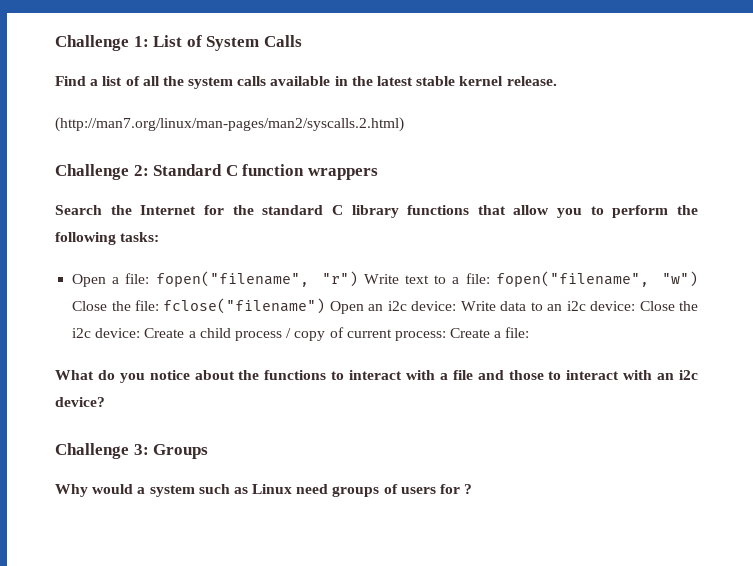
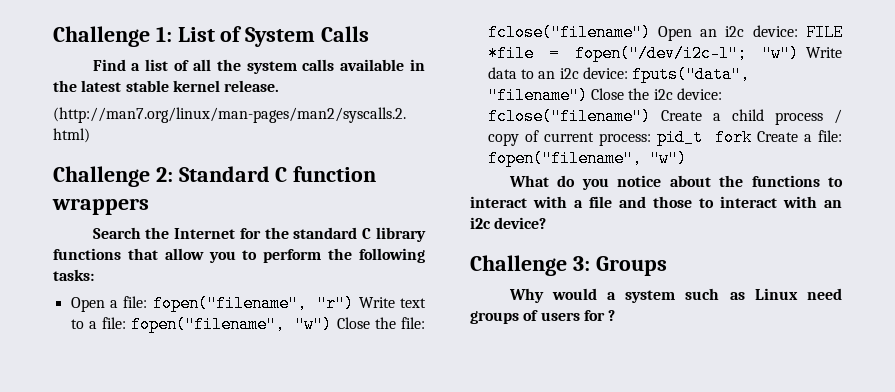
- Open a file: fopen("filename", "r") Write text to a file: fopen("filename", "w") Close the file: fclose("filename") Open an i2c device: Write data to an i2c device: Close the i2c device: Create a child process / copy of current process: Create a file:
+ Open a file: fopen("filename", "r") Write text to a file: fopen("filename", "w") Close the file: fclose("filename") Open an i2c device: FILE *file = fopen("/dev/i2c-l"; "w") Write data to an i2c device: fputs("data", "filename") Close the i2c device: fclose("filename") Create a child process / copy of current process: pid_t fork Create a file: fopen("filename", "w")

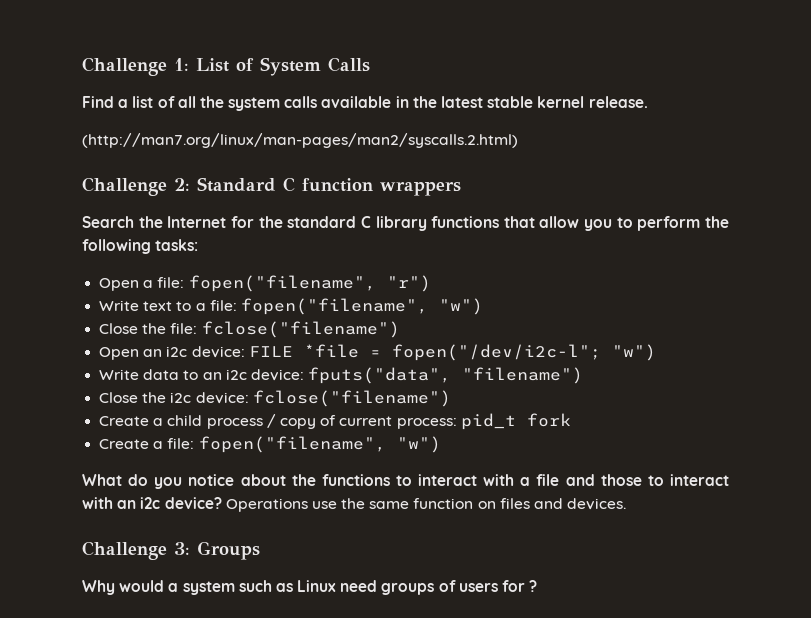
- Open a file: fopen("filename", "r") Write text to a file: fopen("filename", "w") Close the file: fclose("filename") Open an i2c device: FILE *file = fopen("/dev/i2c-l"; "w") Write data to an i2c device: fputs("data", "filename") Close the i2c device: fclose("filename") Create a child process / copy of current process: pid_t fork Create a file: fopen("filename", "w")
+ Open a file: fopen("filename", "r")
+ Write text to a file: fopen("filename", "w")
+ Close the file: fclose("filename")
+ Open an i2c device: FILE *file = fopen("/dev/i2c-l"; "w")
+ Write data to an i2c device: fputs("data", "filename")
+ Close the i2c device: fclose("filename")
+ Create a child process / copy of current process: pid_t fork
+ Create a file: fopen("filename", "w")
+ Operations use the same function on files and devices.

